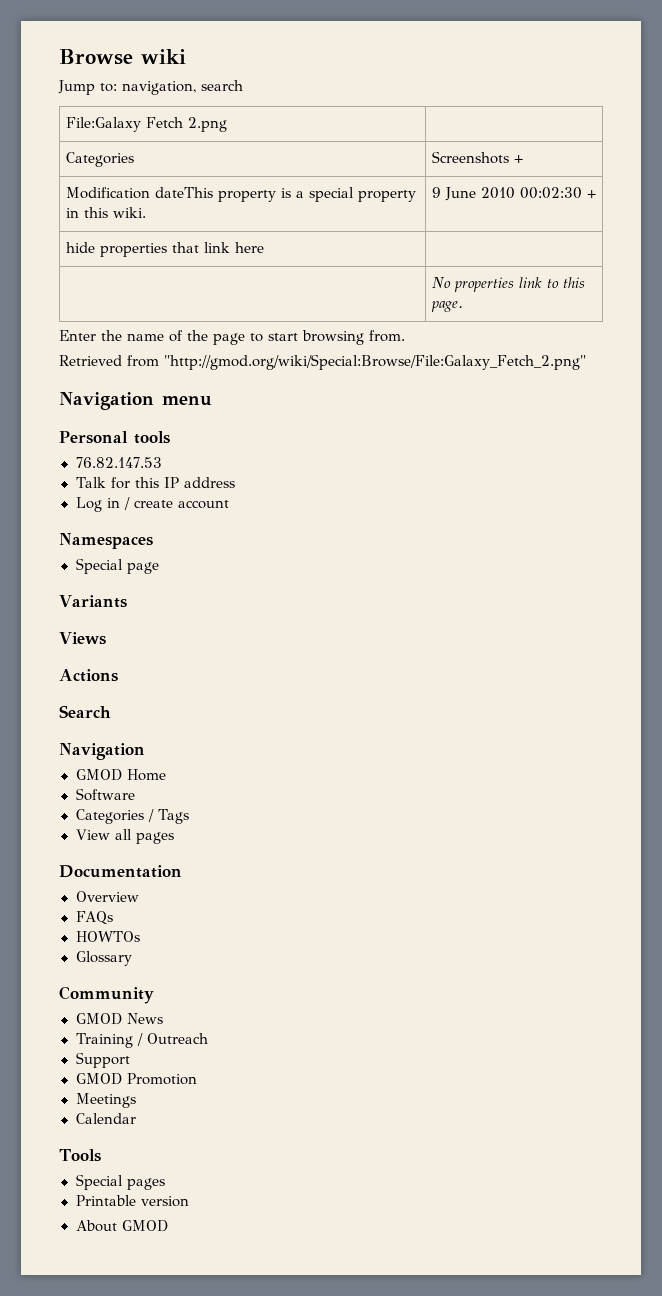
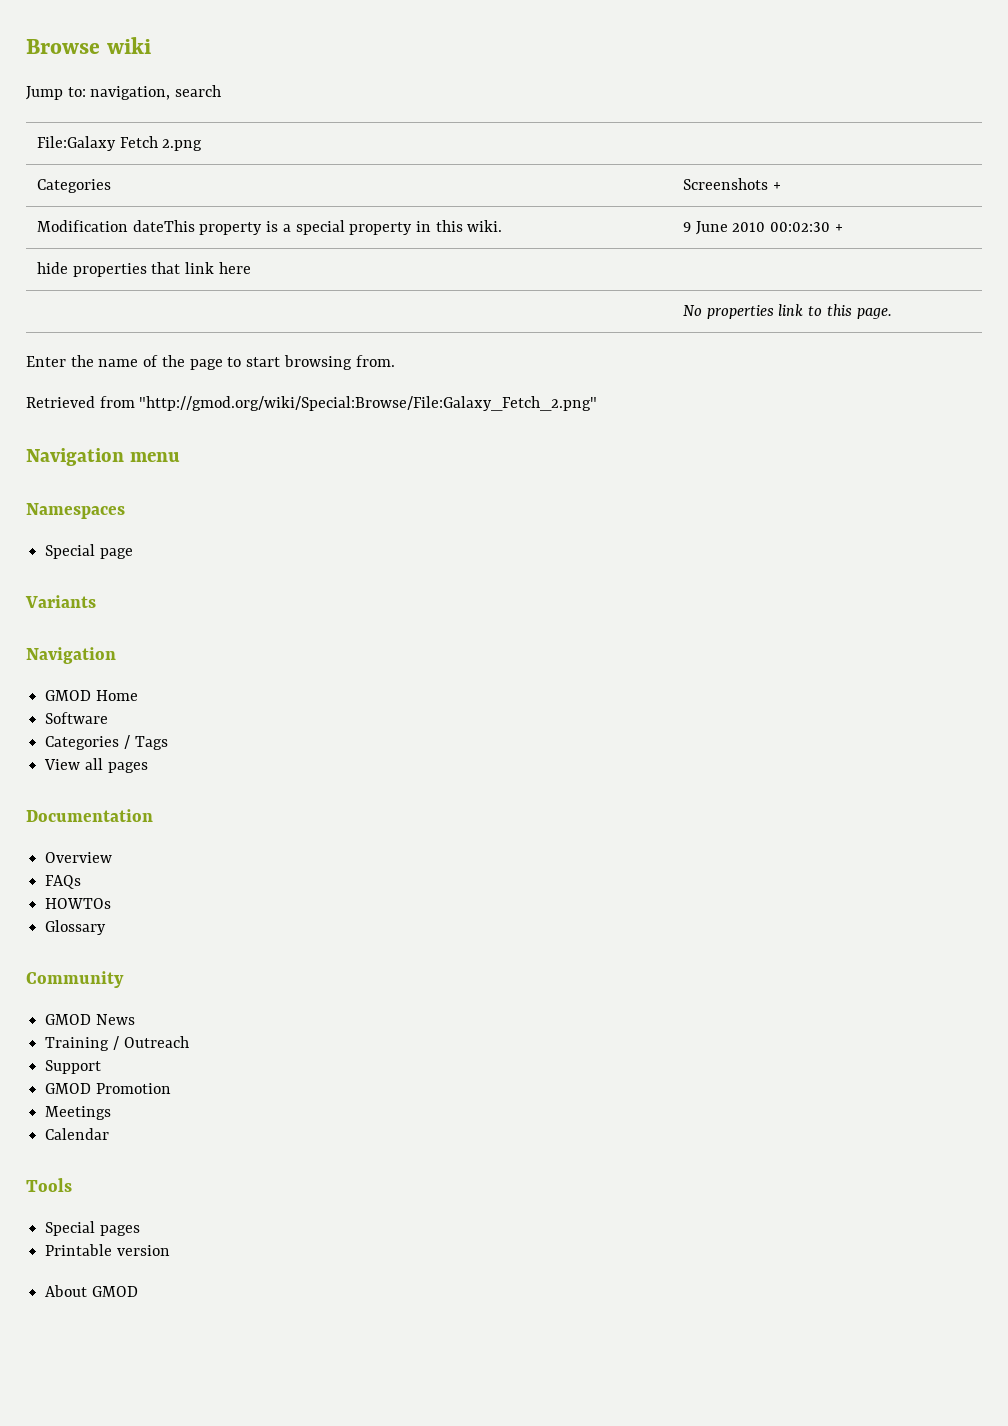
- Personal tools
- 76.82.147.53
- Talk for this IP address
- Log in / create account
- Views
- Actions
- Search

